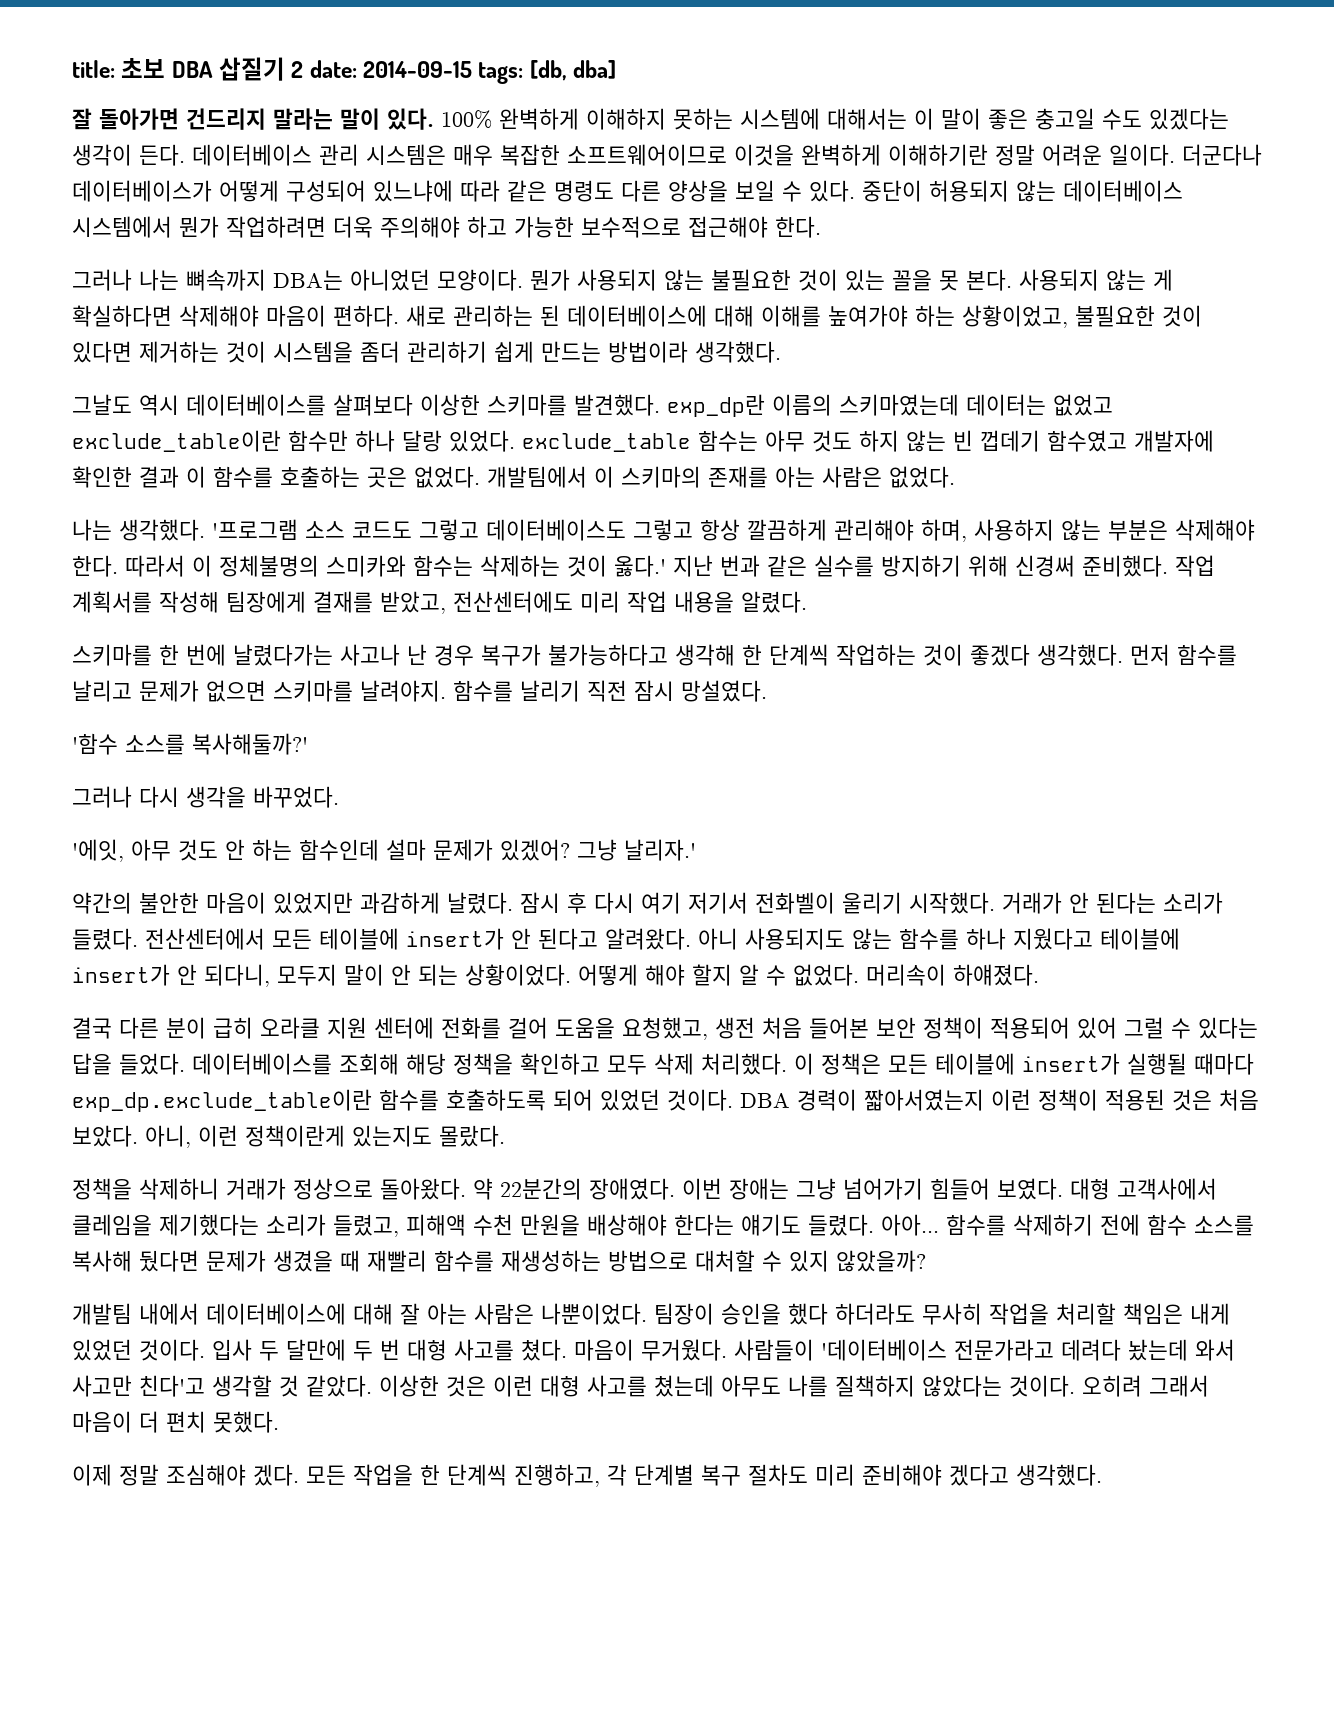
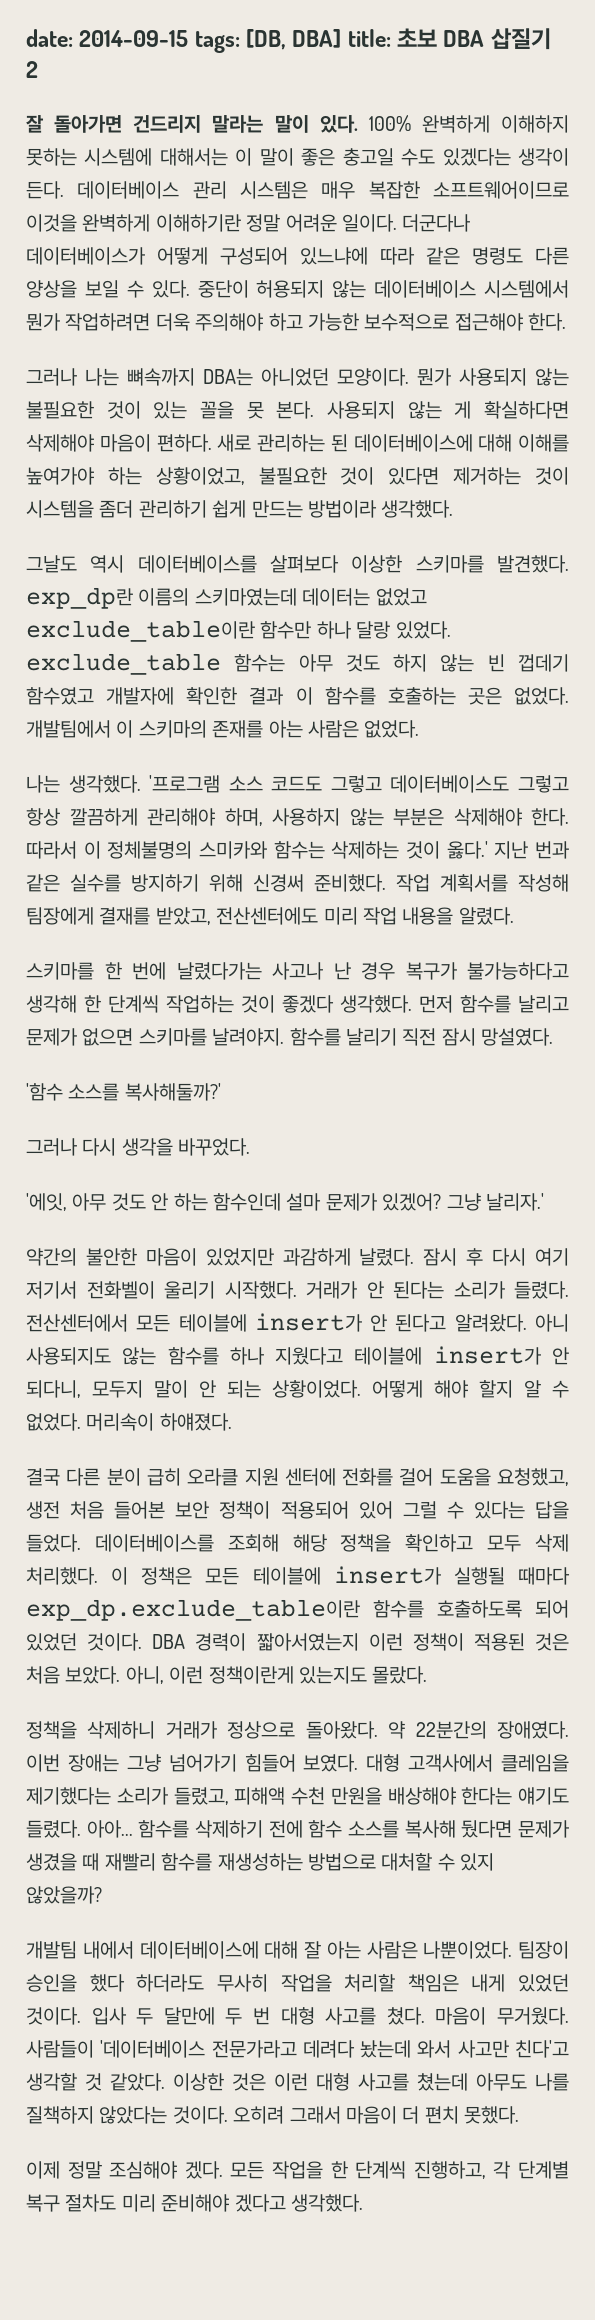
- title: 초보 DBA 삽질기 2 date: 2014-09-15 tags: [db, dba]
+ date: 2014-09-15 tags: [DB, DBA] title: 초보 DBA 삽질기 2

